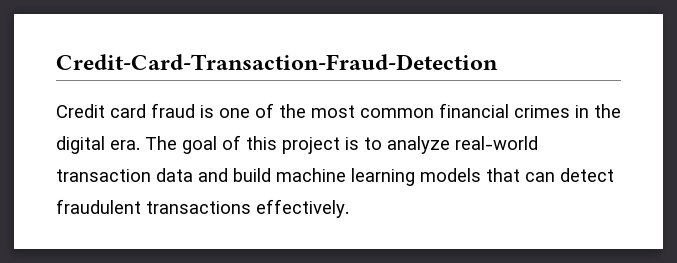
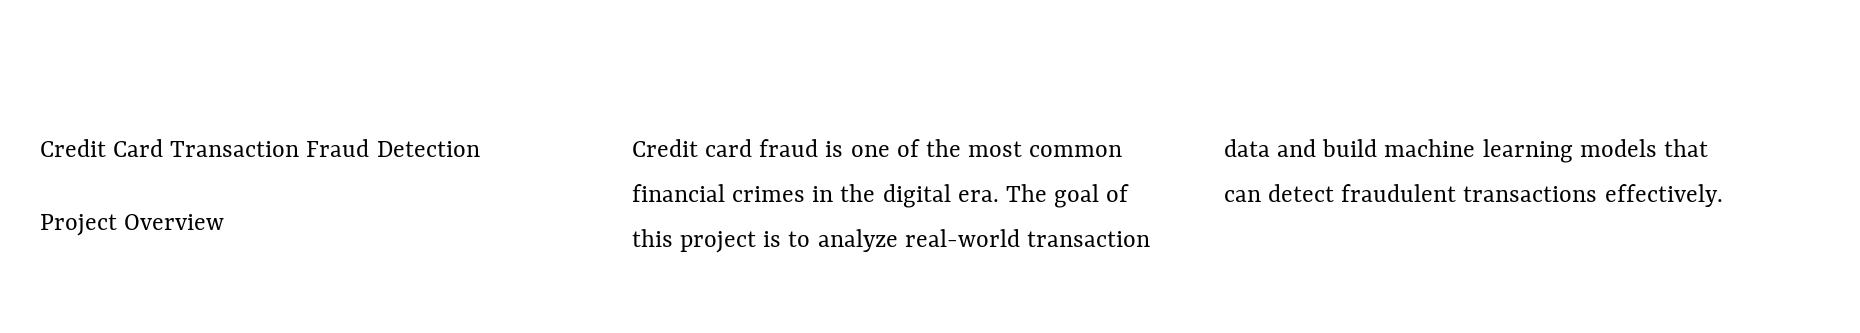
- Credit-Card-Transaction-Fraud-Detection
+ Credit Card Transaction Fraud Detection
+ Project Overview

